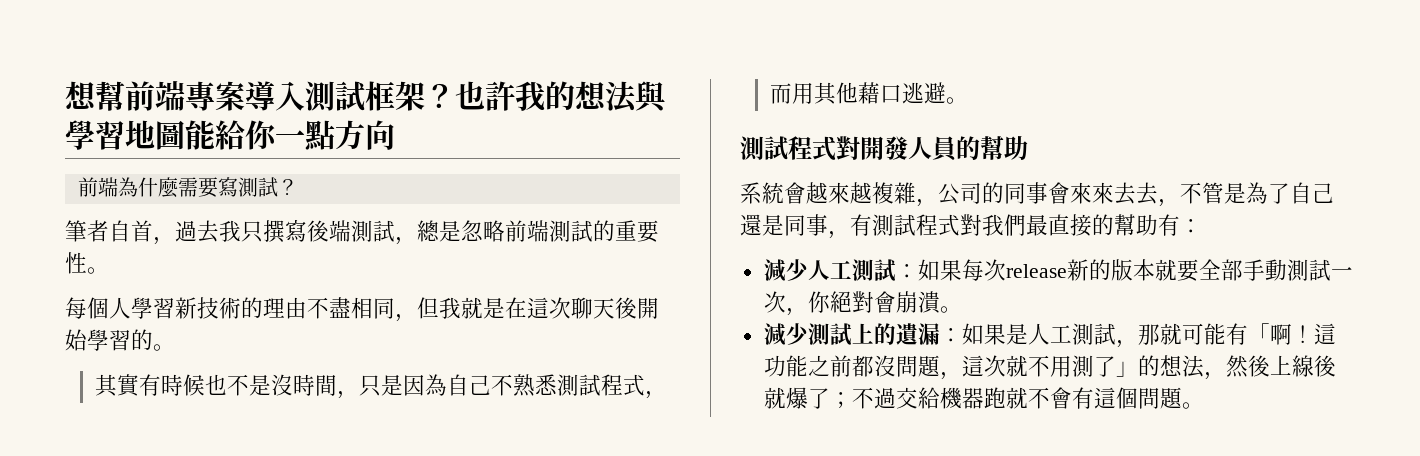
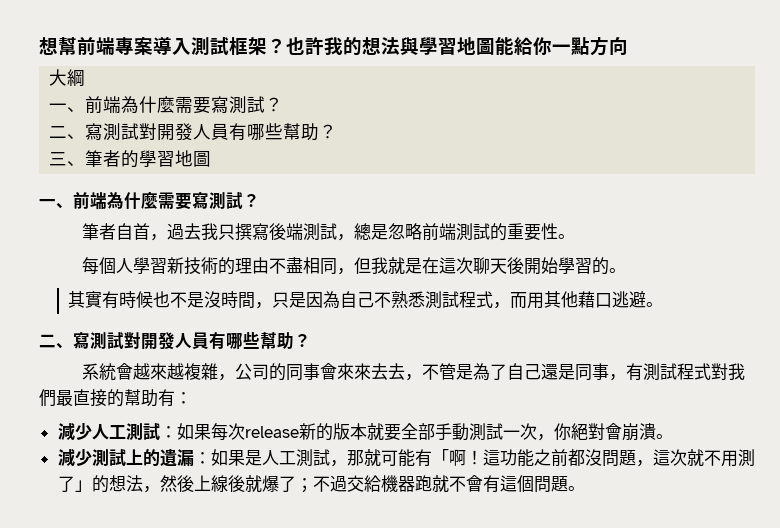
- 前端為什麼需要寫測試？
+ 大綱
+ 一、前端為什麼需要寫測試？
+ 二、寫測試對開發人員有哪些幫助？
+ 三、筆者的學習地圖
+ 一、前端為什麼需要寫測試？
  其實有時候也不是沒時間，只是因為自己不熟悉測試程式，而用其他藉口逃避。
- 測試程式對開發人員的幫助
+ 二、寫測試對開發人員有哪些幫助？

